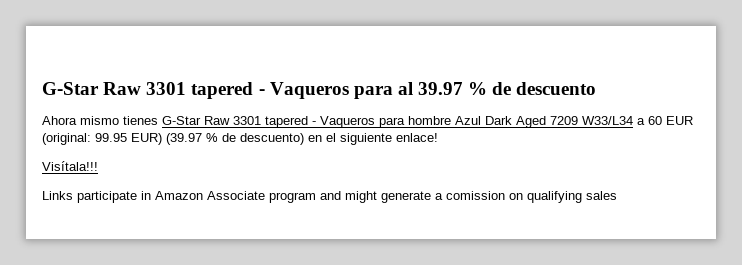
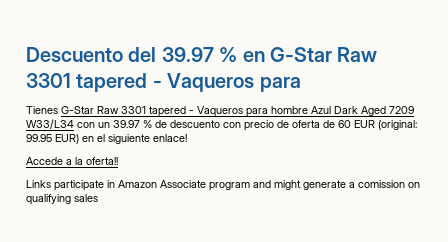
- G-Star Raw 3301 tapered - Vaqueros para al 39.97 % de descuento
- Ahora mismo tienes G-Star Raw 3301 tapered - Vaqueros para hombre Azul Dark Aged 7209 W33/L34 a 60 EUR (original: 99.95 EUR) (39.97 % de descuento) en el siguiente enlace!
+ Descuento del 39.97 % en G-Star Raw 3301 tapered - Vaqueros para
+ Tienes G-Star Raw 3301 tapered - Vaqueros para hombre Azul Dark Aged 7209 W33/L34 con un 39.97 % de descuento con precio de oferta de 60 EUR (original: 99.95 EUR) en el siguiente enlace!
- Visítala!!!
+ Accede a la oferta!!

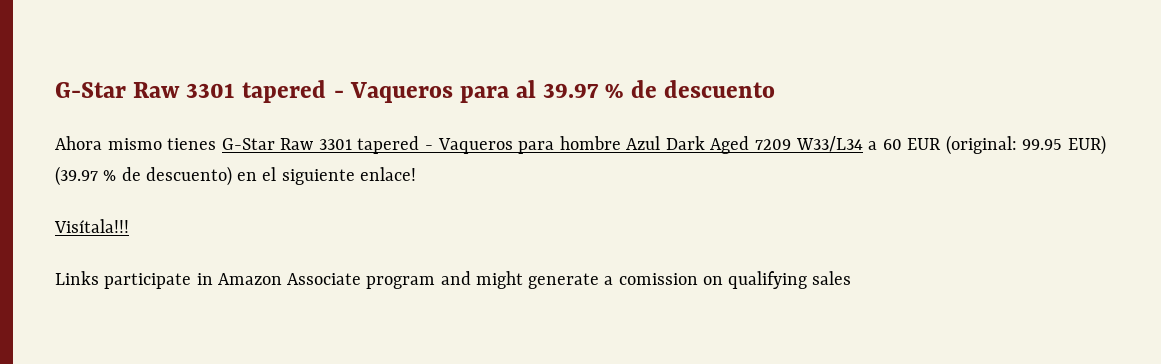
- Descuento del 39.97 % en G-Star Raw 3301 tapered - Vaqueros para
- Tienes G-Star Raw 3301 tapered - Vaqueros para hombre Azul Dark Aged 7209 W33/L34 con un 39.97 % de descuento con precio de oferta de 60 EUR (original: 99.95 EUR) en el siguiente enlace!
+ G-Star Raw 3301 tapered - Vaqueros para al 39.97 % de descuento
+ Ahora mismo tienes G-Star Raw 3301 tapered - Vaqueros para hombre Azul Dark Aged 7209 W33/L34 a 60 EUR (original: 99.95 EUR) (39.97 % de descuento) en el siguiente enlace!
- Accede a la oferta!!
+ Visítala!!!

